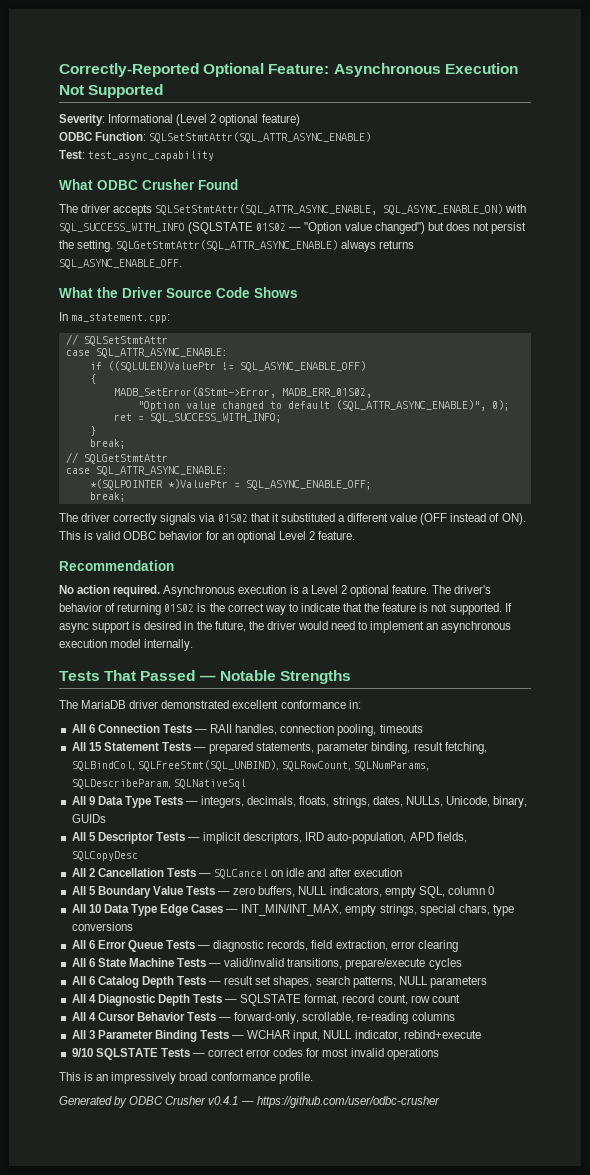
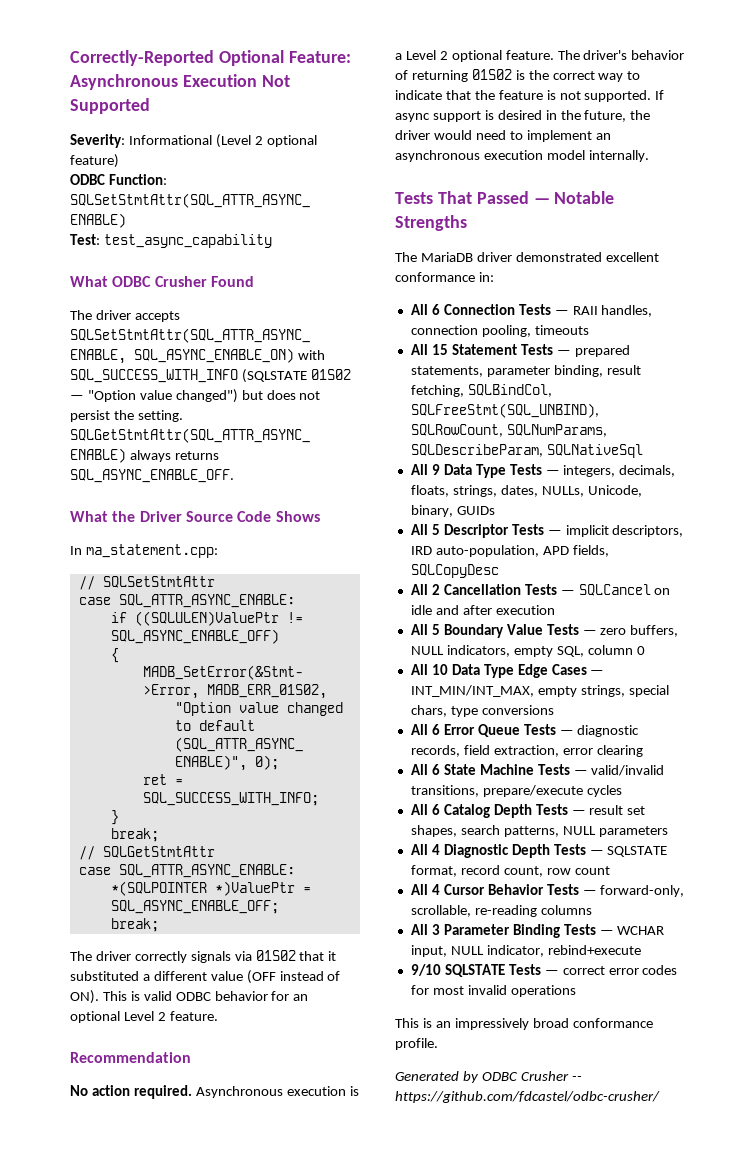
- Generated by ODBC Crusher v0.4.1 — https://github.com/user/odbc-crusher
+ Generated by ODBC Crusher -- https://github.com/fdcastel/odbc-crusher/

